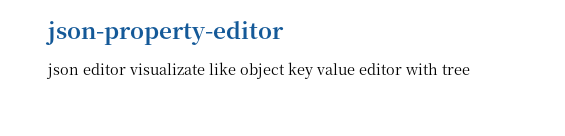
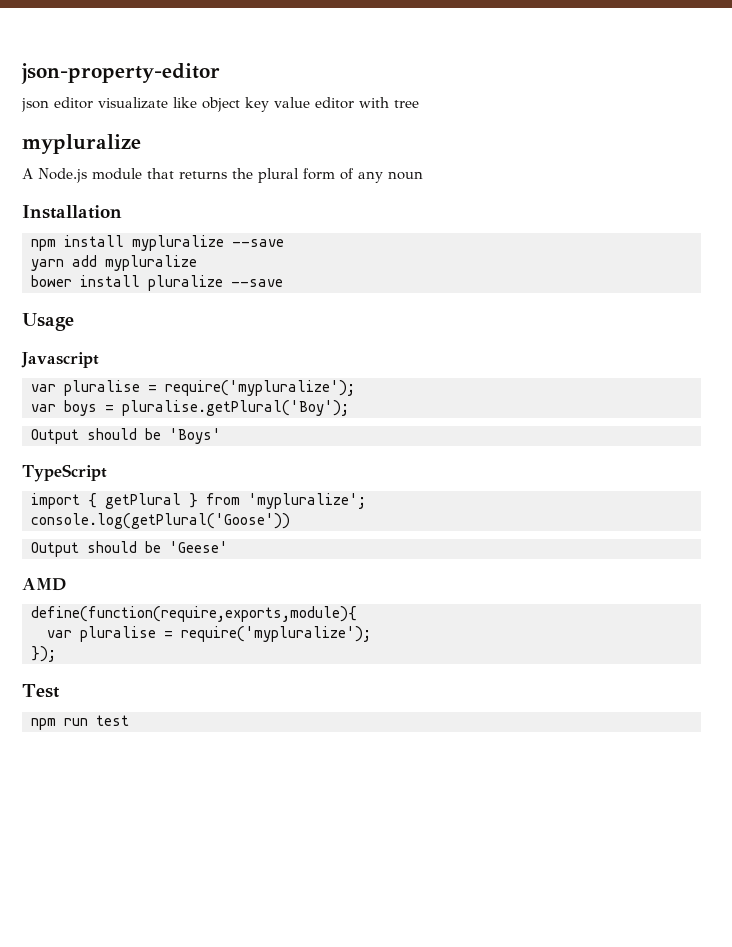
  json editor visualizate like object key value editor with tree
+ mypluralize
+ A Node.js module that returns the plural form of any noun
+ Installation
+ npm install mypluralize --save
+ yarn add mypluralize
+ bower install pluralize --save
+ Usage
+ Javascript
+ var pluralise = require('mypluralize');
+ var boys = pluralise.getPlural('Boy');
+ Output should be 'Boys'
+ TypeScript
+ import { getPlural } from 'mypluralize';
+ console.log(getPlural('Goose'))
+ Output should be 'Geese'
+ AMD
+ define(function(require,exports,module){
+ var pluralise = require('mypluralize');
+ });
+ Test
+ npm run test

